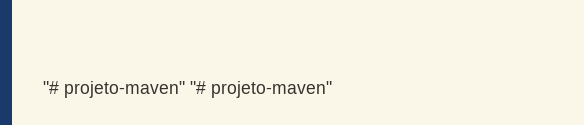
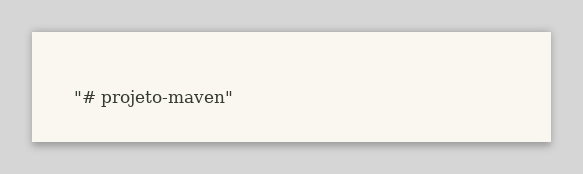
- "# projeto-maven" "# projeto-maven"
+ "# projeto-maven"

